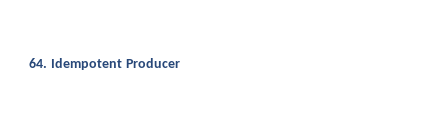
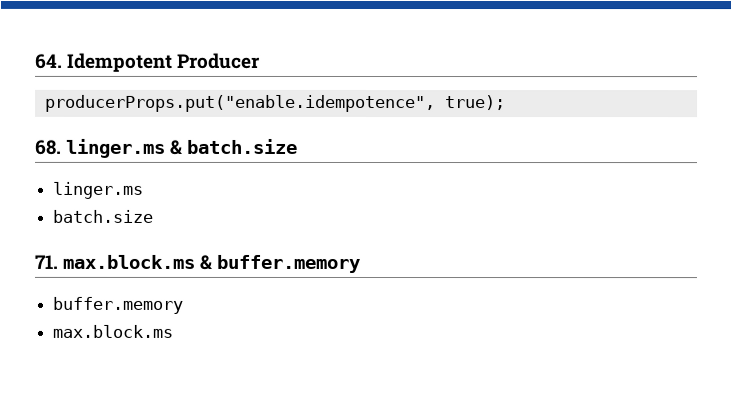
+ producerProps.put("enable.idempotence", true);
+ 68. linger.ms & batch.size
+ linger.ms
+ batch.size
+ 71. max.block.ms & buffer.memory
+ buffer.memory
+ max.block.ms

